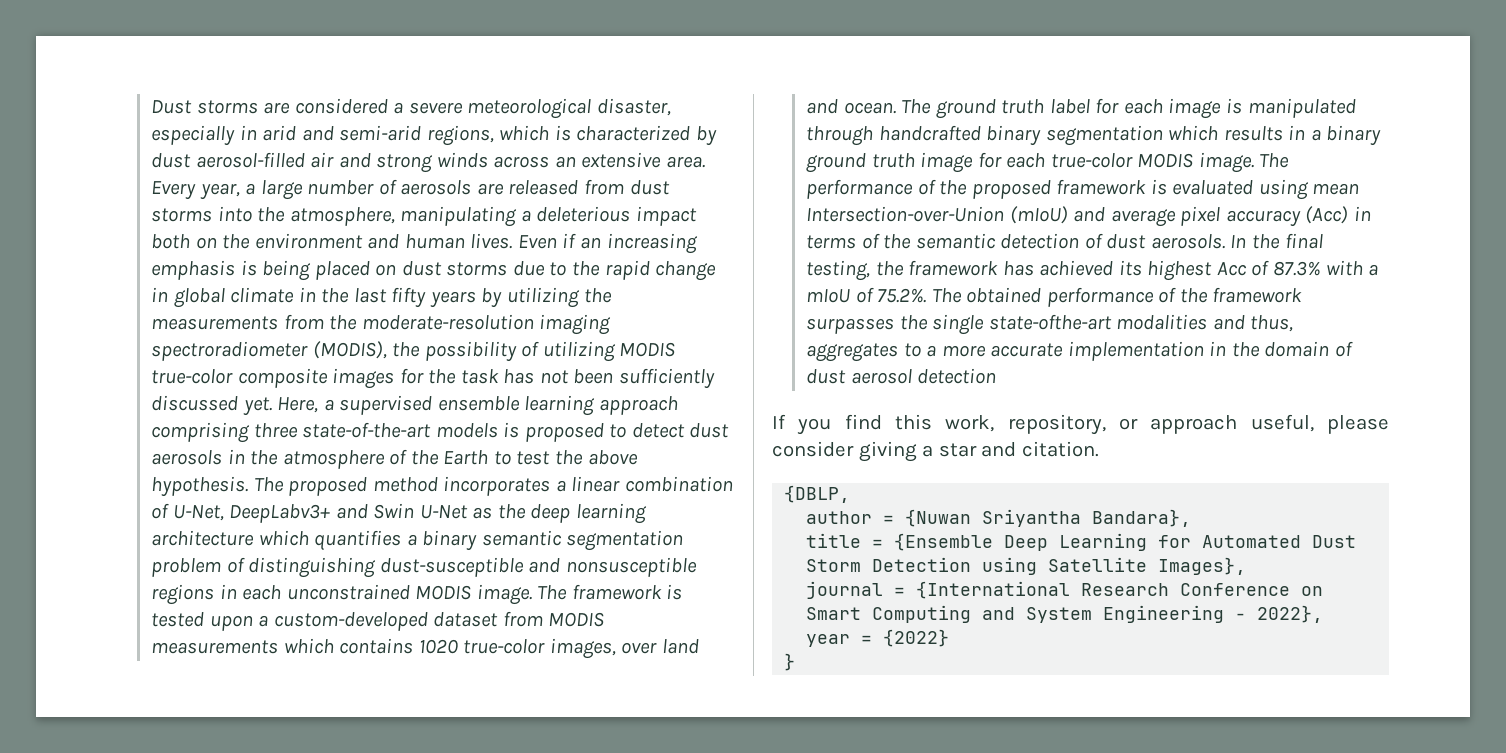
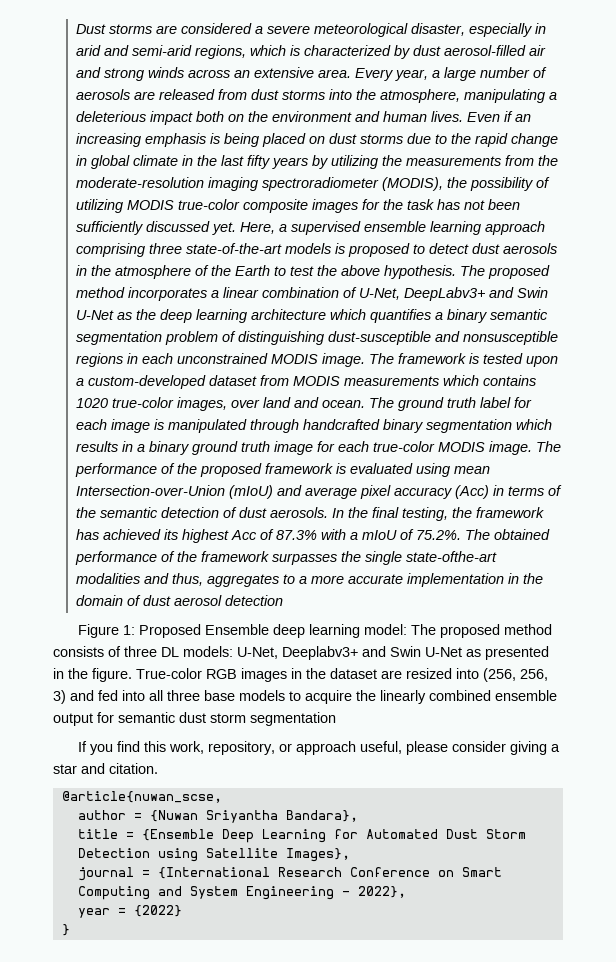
+ Figure 1: Proposed Ensemble deep learning model: The proposed method consists of three DL models: U-Net, Deeplabv3+ and Swin U-Net as presented in the figure. True-color RGB images in the dataset are resized into (256, 256, 3) and fed into all three base models to acquire the linearly combined ensemble output for semantic dust storm segmentation
- {DBLP,
+ @article{nuwan_scse,

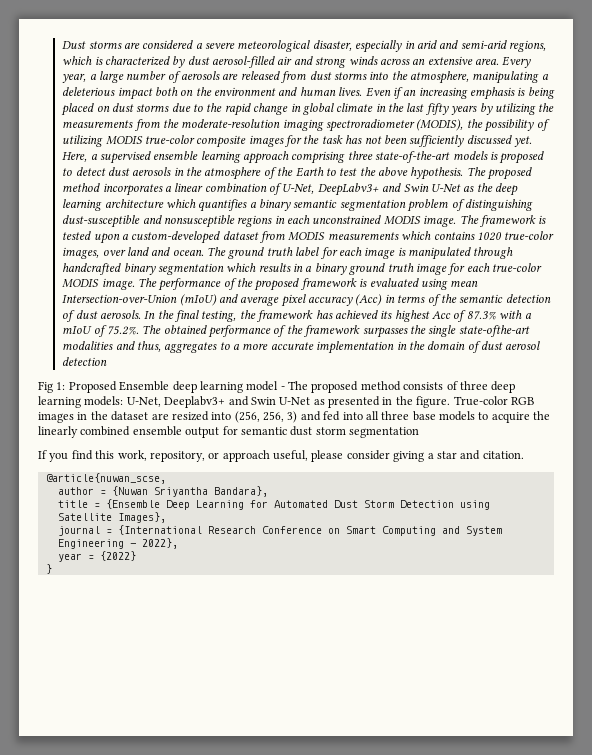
- Figure 1: Proposed Ensemble deep learning model: The proposed method consists of three DL models: U-Net, Deeplabv3+ and Swin U-Net as presented in the figure.
+ Fig 1: Proposed Ensemble deep learning model - The proposed method consists of three deep learning models: U-Net, Deeplabv3+ and Swin U-Net as presented in the figure.

